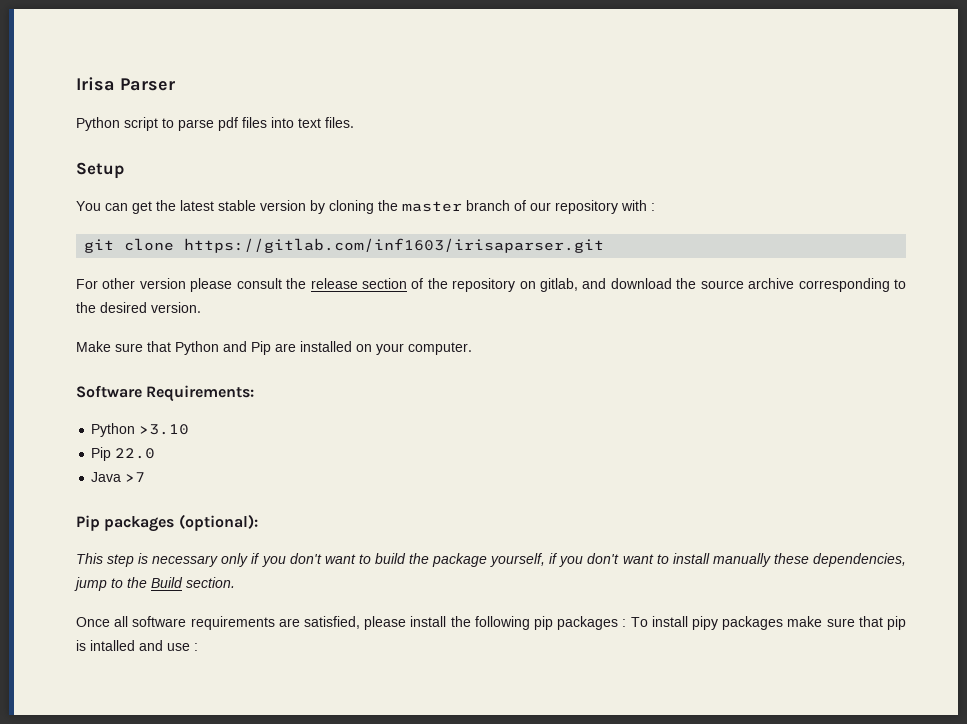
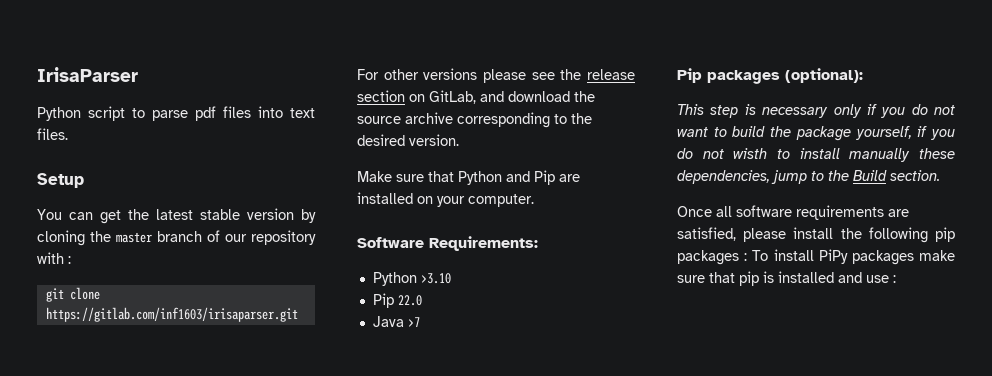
- Irisa Parser
+ IrisaParser
- For other version please consult the release section of the repository on gitlab, and download the source archive corresponding to the desired version.
+ For other versions please see the release section on GitLab, and download the source archive corresponding to the desired version.
- This step is necessary only if you don't want to build the package yourself, if you don't want to install manually these dependencies, jump to the Build section.
+ This step is necessary only if you do not want to build the package yourself, if you do not wisth to install manually these dependencies, jump to the Build section.
- Once all software requirements are satisfied, please install the following pip packages : To install pipy packages make sure that pip is intalled and use :
+ Once all software requirements are satisfied, please install the following pip packages : To install PiPy packages make sure that pip is installed and use :

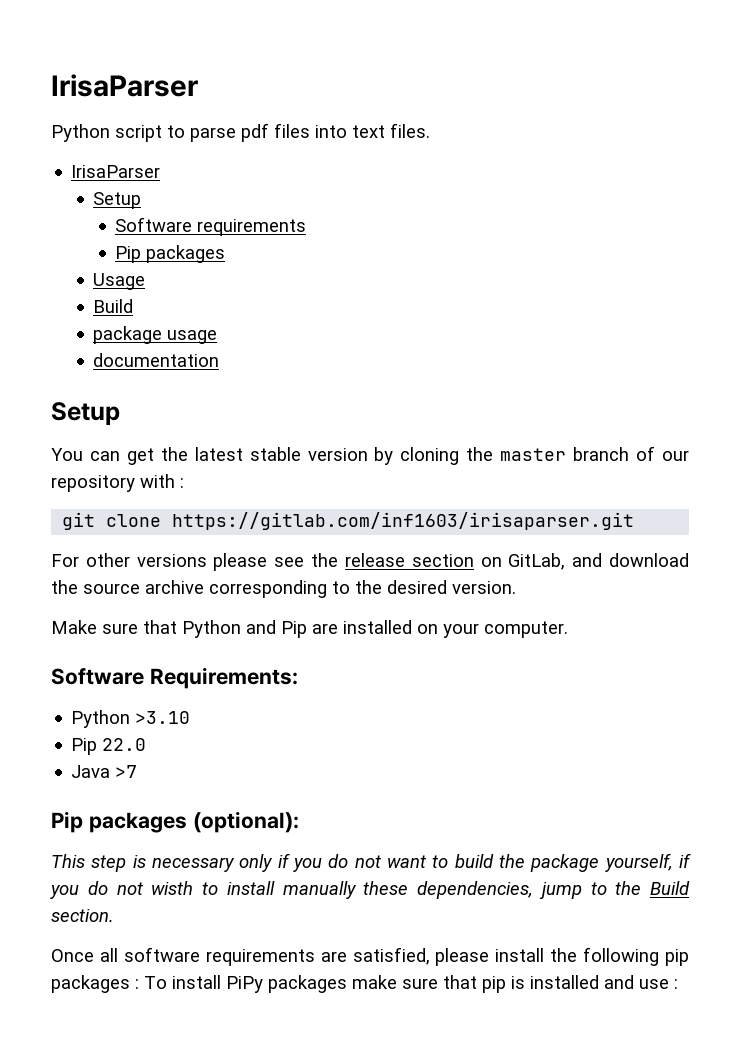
  Python script to parse pdf files into text files.
+ IrisaParser
+ Setup
+ Software requirements
+ Pip packages
+ Usage
+ Build
+ package usage
+ documentation

